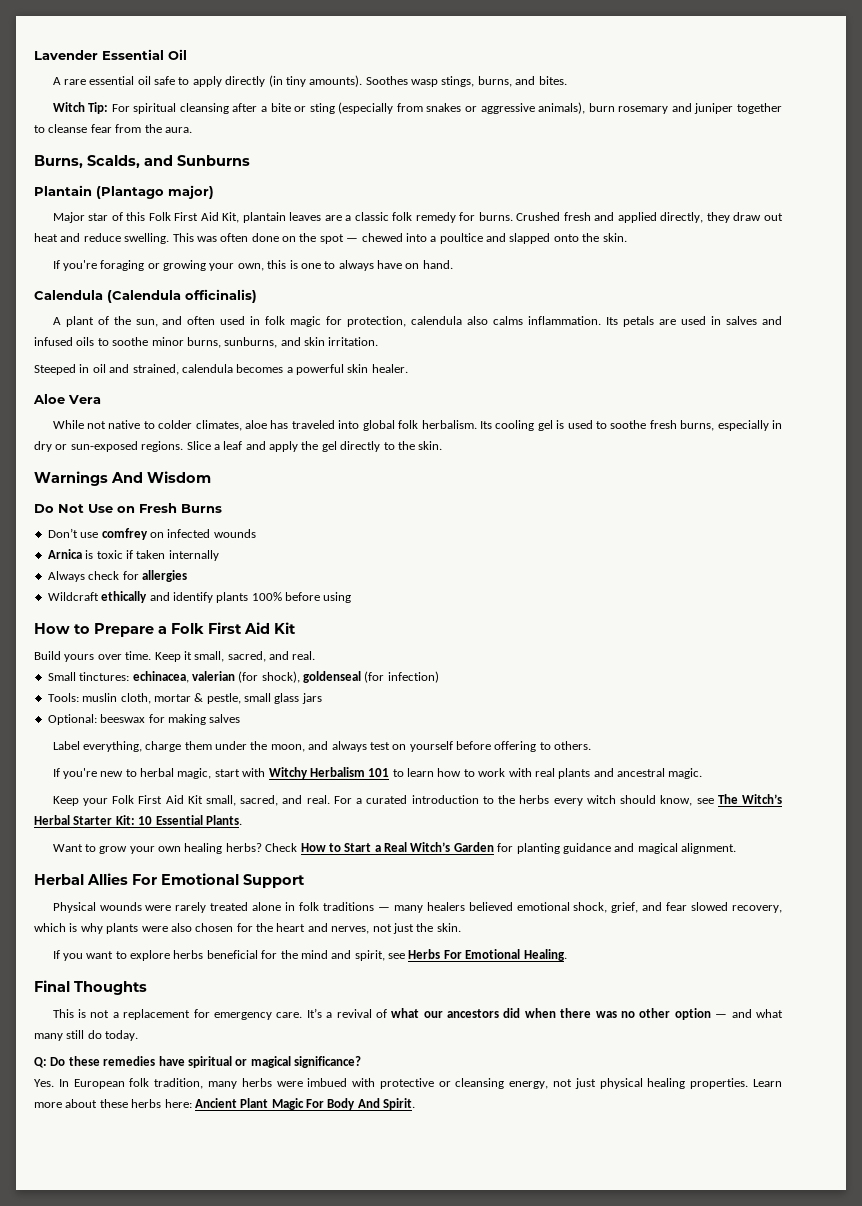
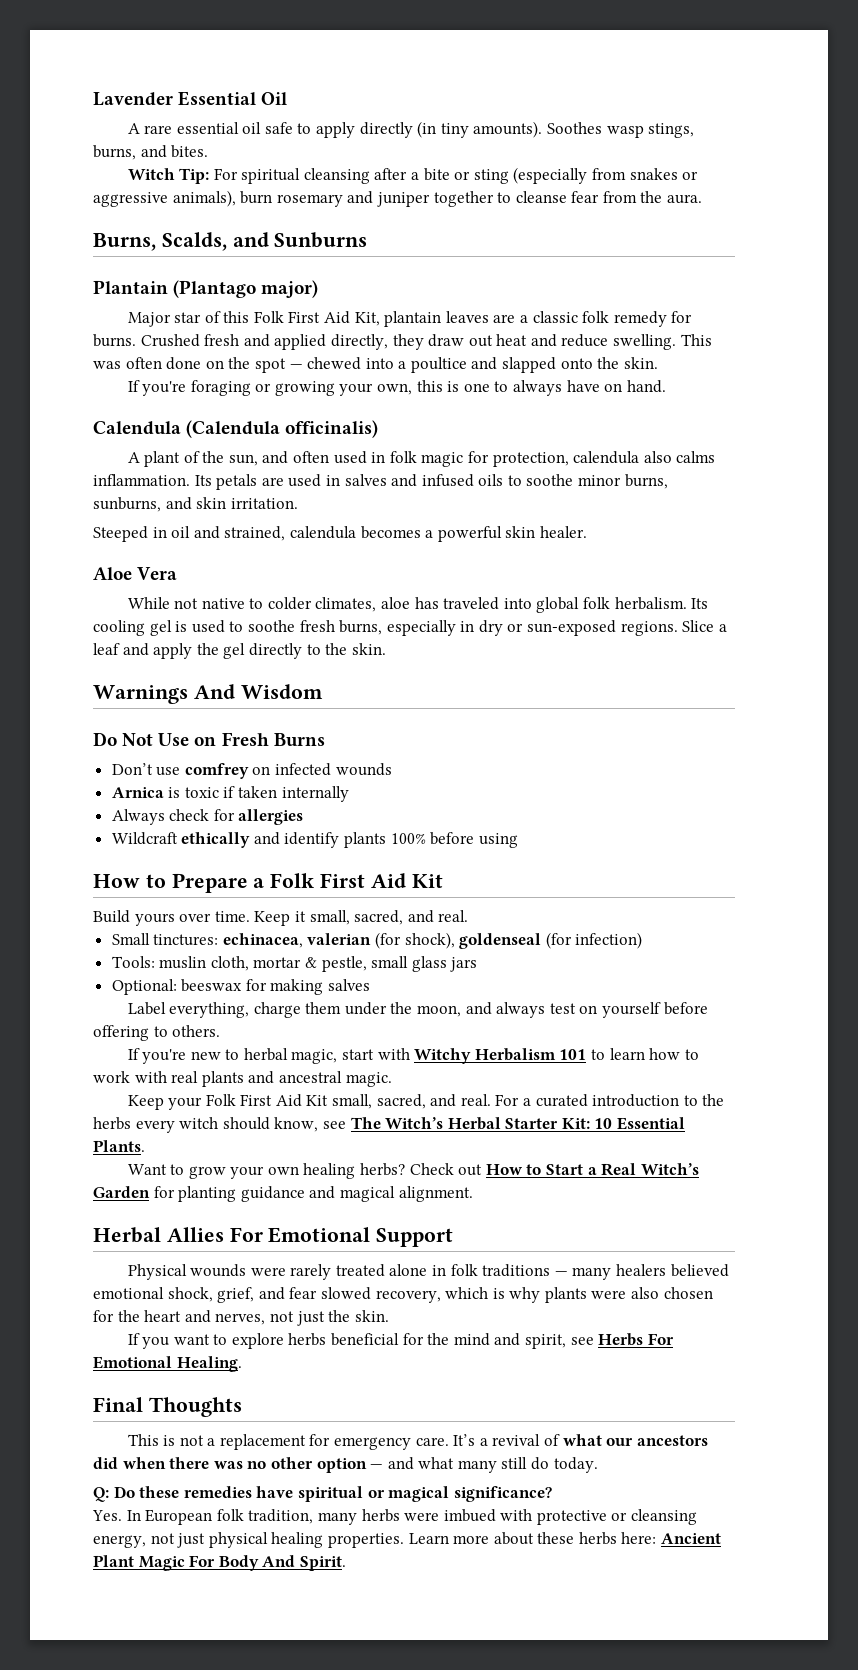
- Check How to Start a Real Witch’s Garden for planting guidance and magical alignment.
+ Check out How to Start a Real Witch’s Garden for planting guidance and magical alignment.

